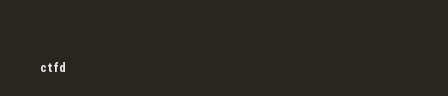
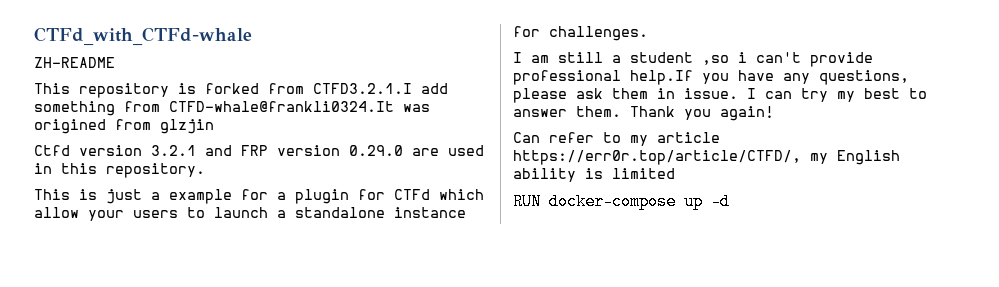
- ctfd
+ CTFd_with_CTFd-whale
+ ZH-README
+ This repository is forked from CTFD3.2.1.I add something from CTFD-whale@frankli0324.It was origined from glzjin
+ Ctfd version 3.2.1 and FRP version 0.29.0 are used in this repository.
+ This is just a example for a plugin for CTFd which allow your users to launch a standalone instance for challenges.
+ I am still a student ,so i can't provide professional help.If you have any questions, please ask them in issue. I can try my best to answer them. Thank you again!
+ Can refer to my article https://err0r.top/article/CTFD/, my English ability is limited
+ RUN docker-compose up -d

